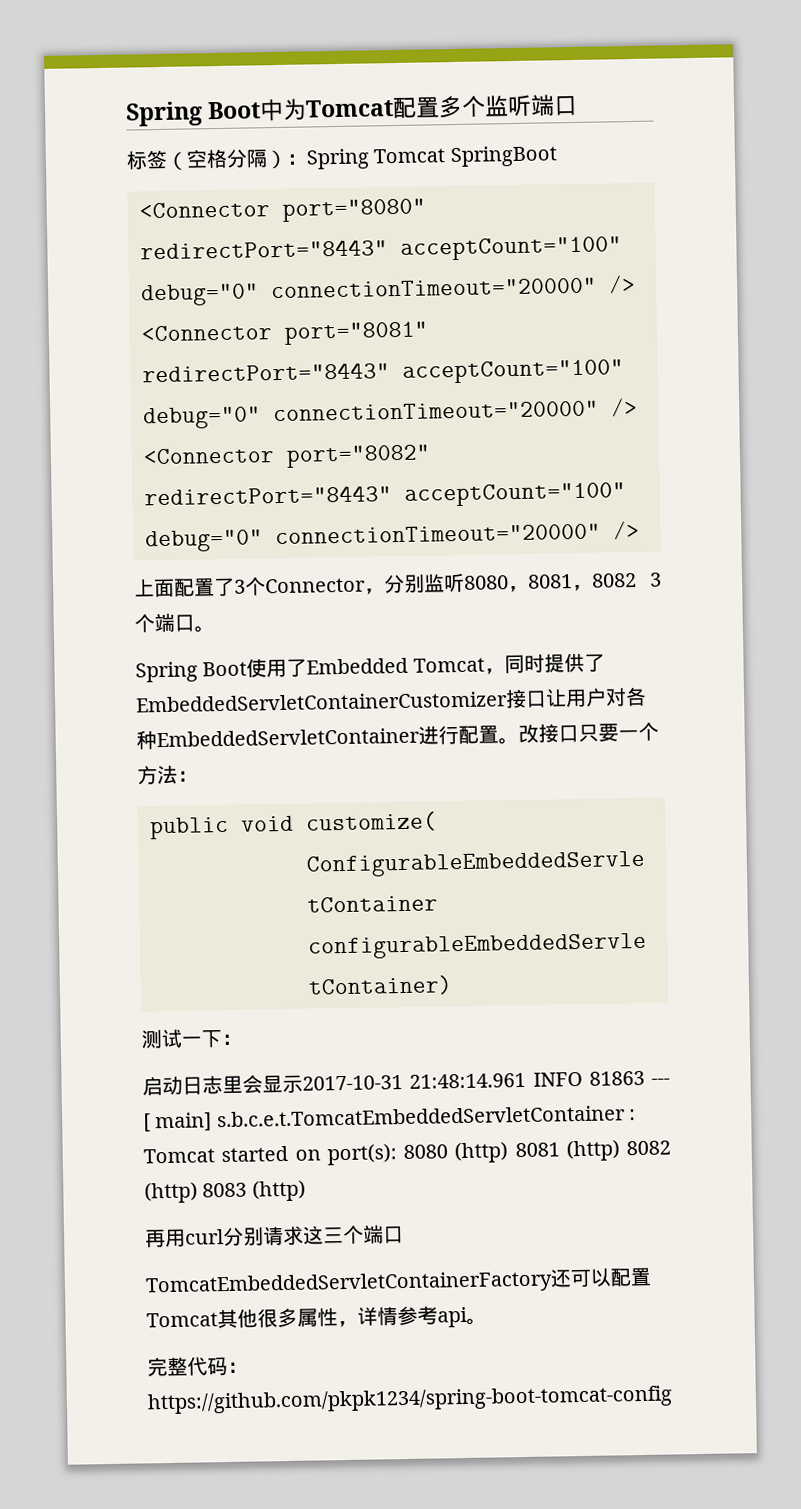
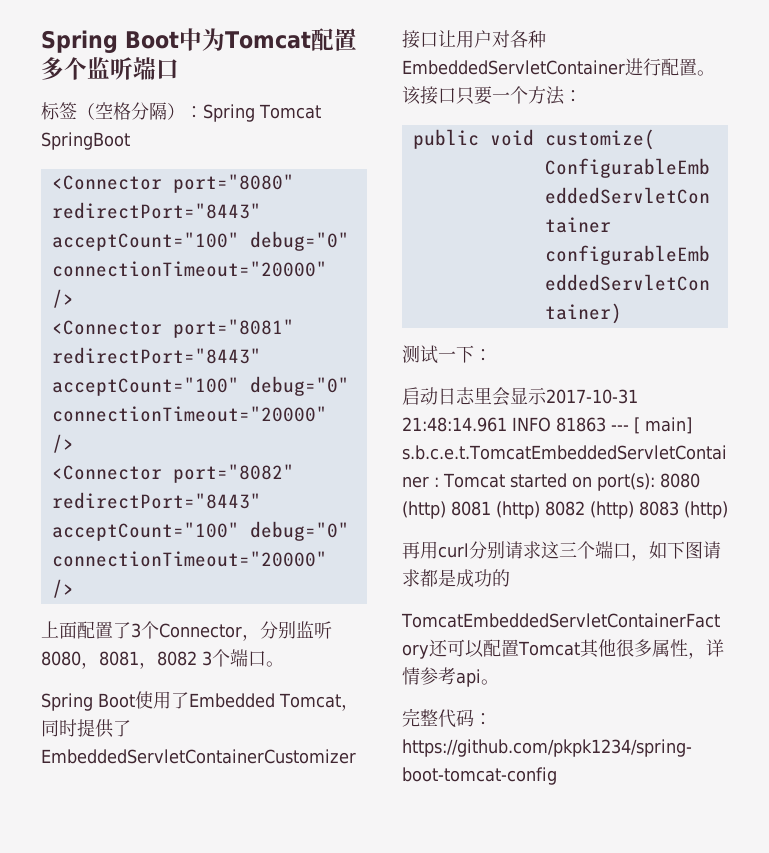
- 改接口只要一个方法：
+ 该接口只要一个方法：
- 再用curl分别请求这三个端口
+ 再用curl分别请求这三个端口，如下图请求都是成功的

